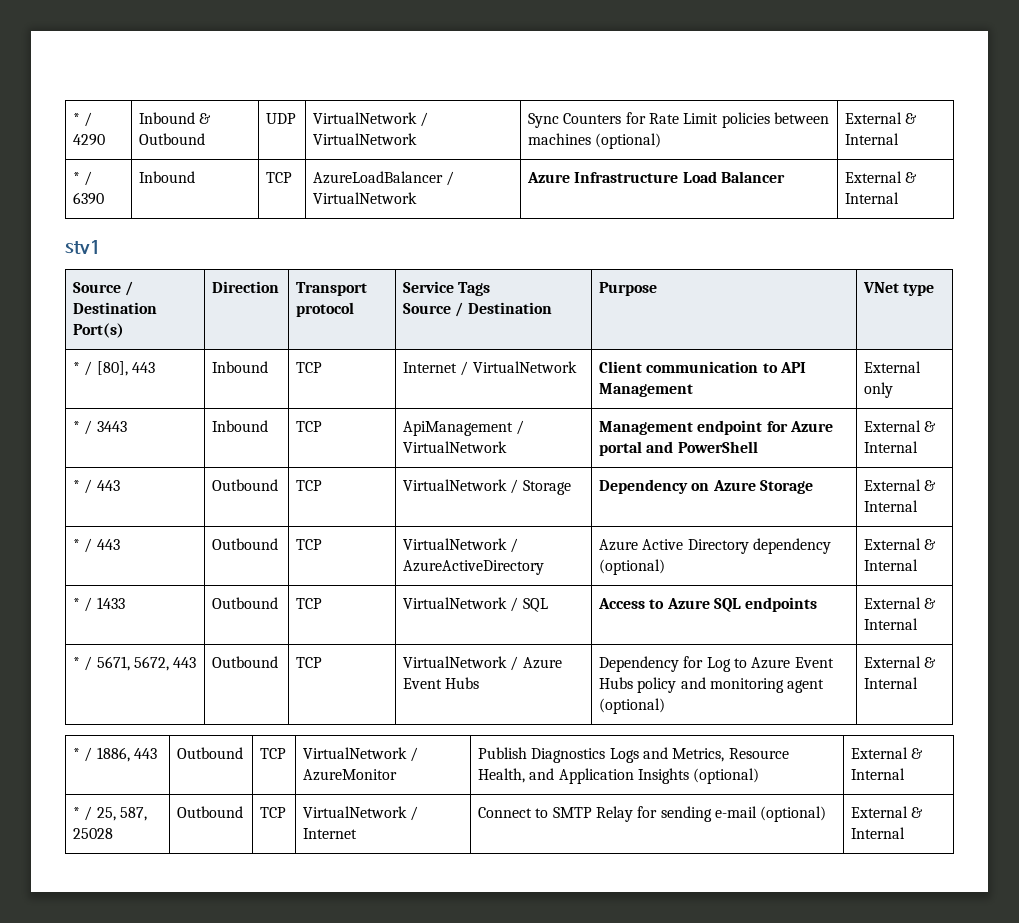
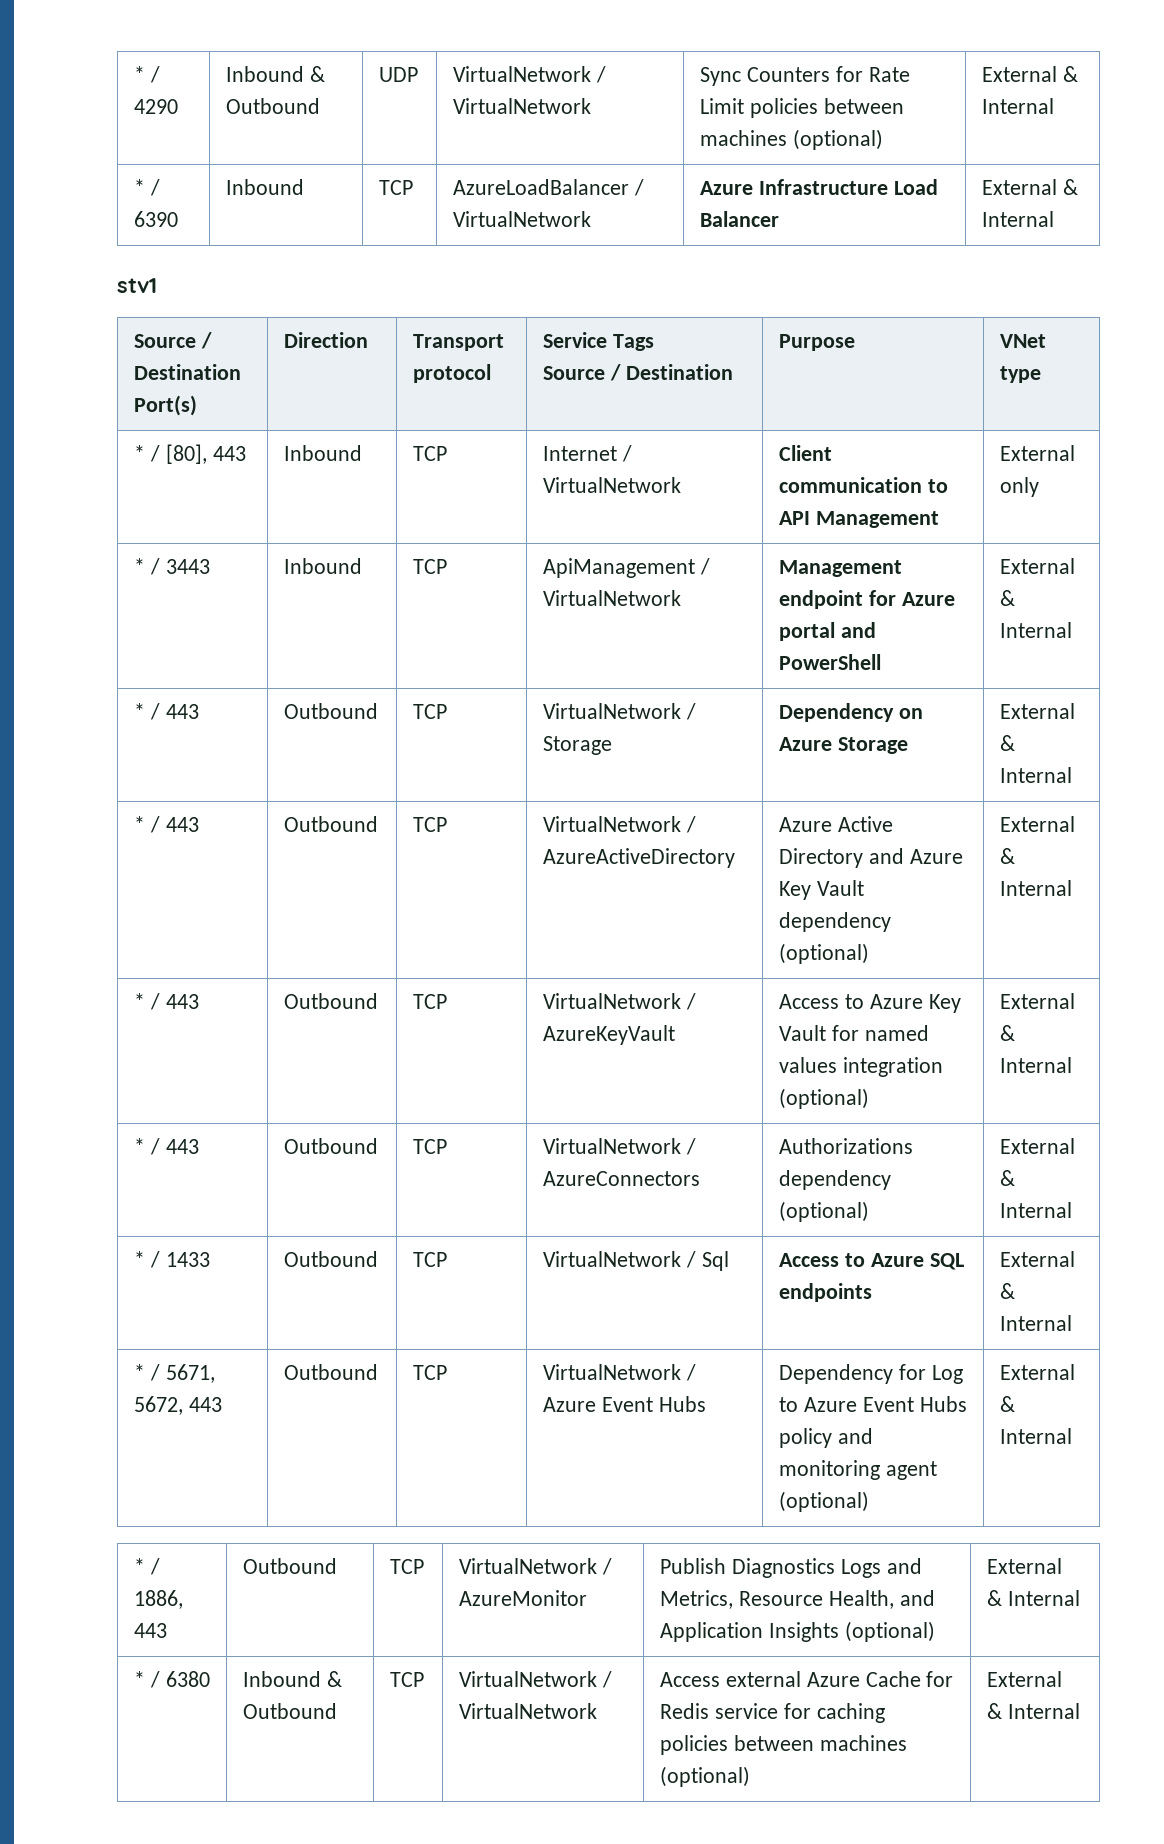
- * / 443 | Outbound | TCP | VirtualNetwork / AzureActiveDirectory | Azure Active Directory dependency (optional) | External & Internal
+ * / 443 | Outbound | TCP | VirtualNetwork / AzureActiveDirectory | Azure Active Directory and Azure Key Vault dependency (optional) | External & Internal
+ * / 443 | Outbound | TCP | VirtualNetwork / AzureKeyVault | Access to Azure Key Vault for named values integration (optional) | External & Internal
+ * / 443 | Outbound | TCP | VirtualNetwork / AzureConnectors | Authorizations dependency (optional) | External & Internal
- * / 1433 | Outbound | TCP | VirtualNetwork / SQL | Access to Azure SQL endpoints | External & Internal
+ * / 1433 | Outbound | TCP | VirtualNetwork / Sql | Access to Azure SQL endpoints | External & Internal
- * / 25, 587, 25028 | Outbound | TCP | VirtualNetwork / Internet | Connect to SMTP Relay for sending e-mail (optional) | External & Internal
+ * / 6380 | Inbound & Outbound | TCP | VirtualNetwork / VirtualNetwork | Access external Azure Cache for Redis service for caching policies between machines (optional) | External & Internal

